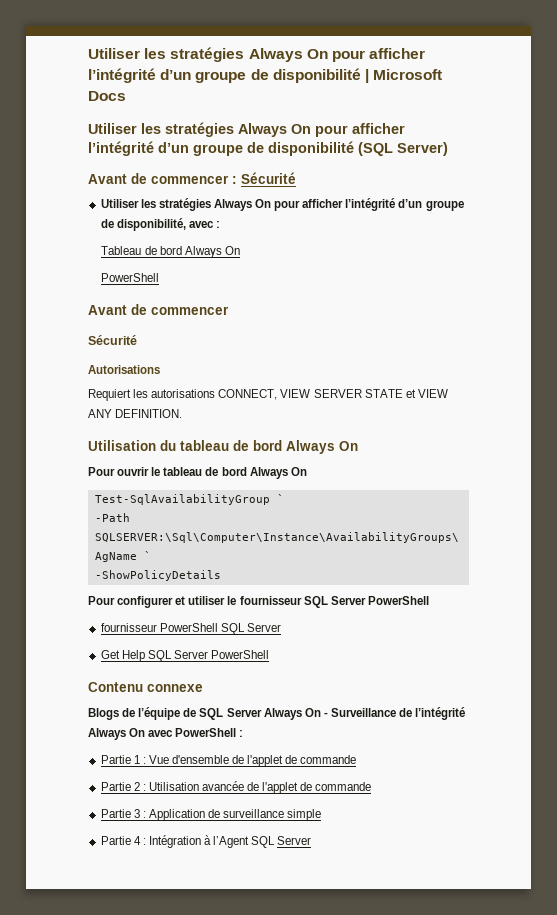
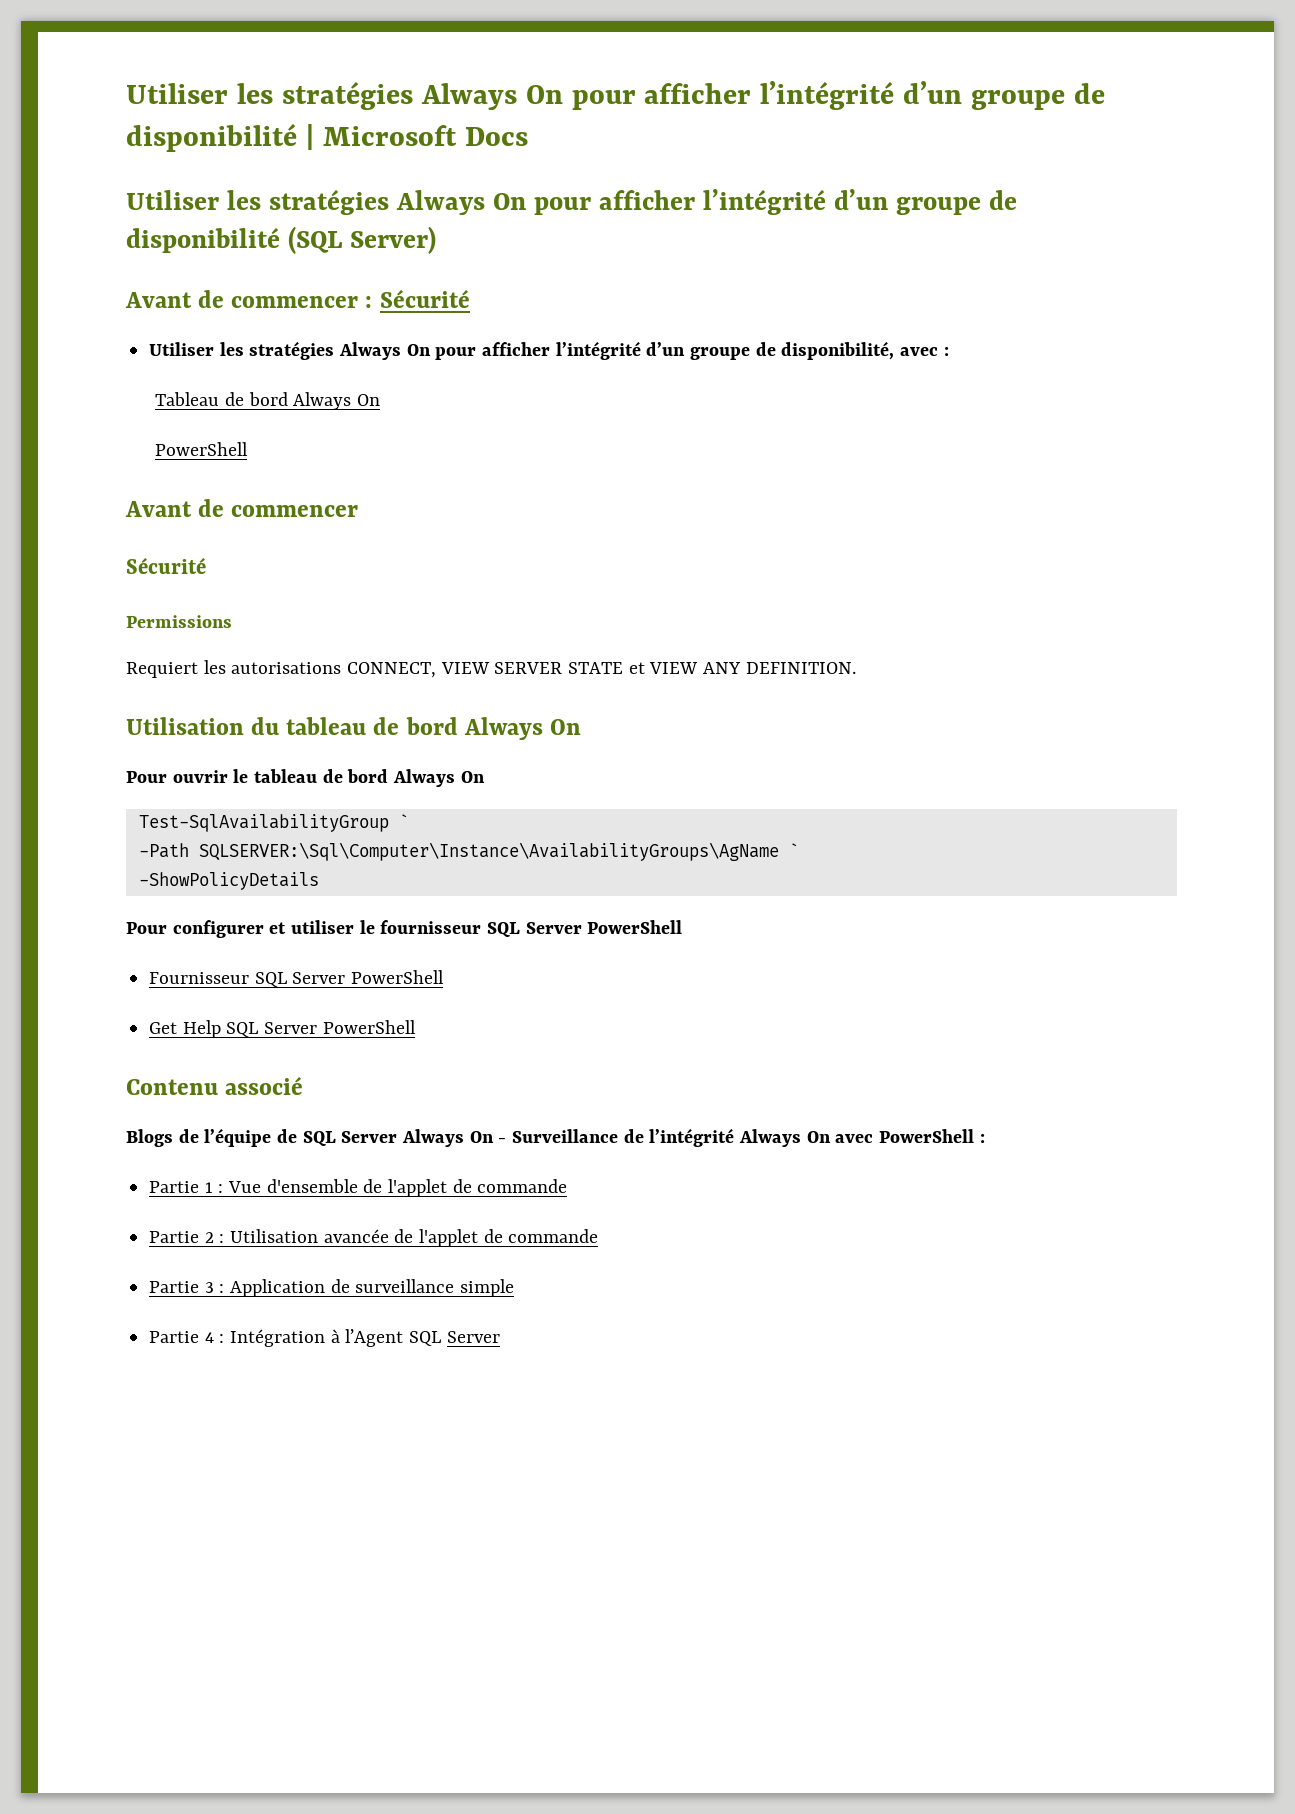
- Autorisations
+ Permissions
- fournisseur PowerShell SQL Server
+ Fournisseur SQL Server PowerShell
- Contenu connexe
+ Contenu associé

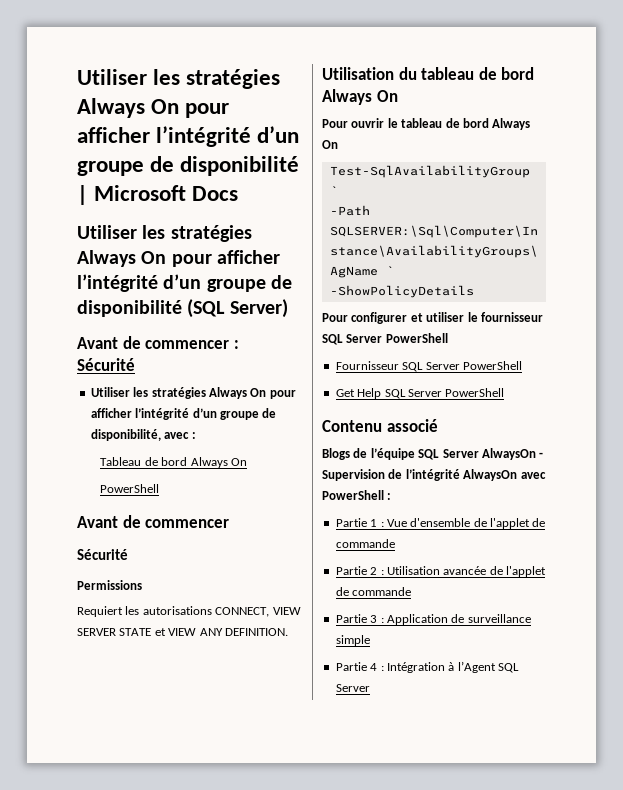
- Blogs de l’équipe de SQL Server Always On - Surveillance de l’intégrité Always On avec PowerShell :
+ Blogs de l’équipe SQL Server AlwaysOn - Supervision de l’intégrité AlwaysOn avec PowerShell :

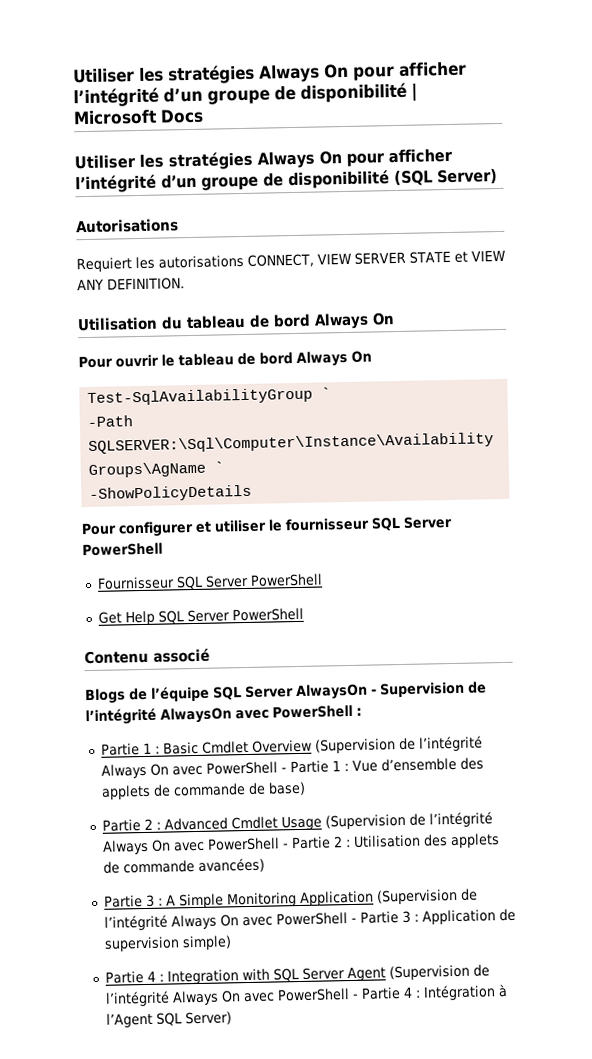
- Avant de commencer : Sécurité
- Utiliser les stratégies Always On pour afficher l’intégrité d’un groupe de disponibilité, avec :
- Tableau de bord Always On
- PowerShell
- Avant de commencer
- Sécurité
- Permissions
+ Autorisations
- Partie 1 : Vue d'ensemble de l'applet de commande
- Partie 2 : Utilisation avancée de l'applet de commande
- Partie 3 : Application de surveillance simple
- Partie 4 : Intégration à l’Agent SQL Server
+ Partie 1 : Basic Cmdlet Overview (Supervision de l’intégrité Always On avec PowerShell - Partie 1 : Vue d’ensemble des applets de commande de base)
+ Partie 2 : Advanced Cmdlet Usage (Supervision de l’intégrité Always On avec PowerShell - Partie 2 : Utilisation des applets de commande avancées)
+ Partie 3 : A Simple Monitoring Application (Supervision de l’intégrité Always On avec PowerShell - Partie 3 : Application de supervision simple)
+ Partie 4 : Integration with SQL Server Agent (Supervision de l’intégrité Always On avec PowerShell - Partie 4 : Intégration à l’Agent SQL Server)

